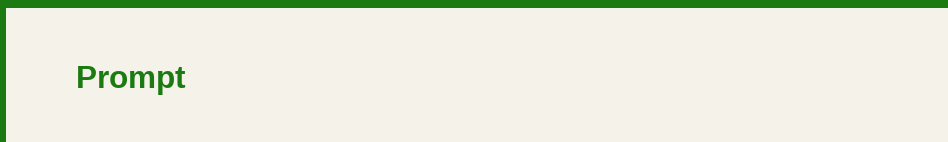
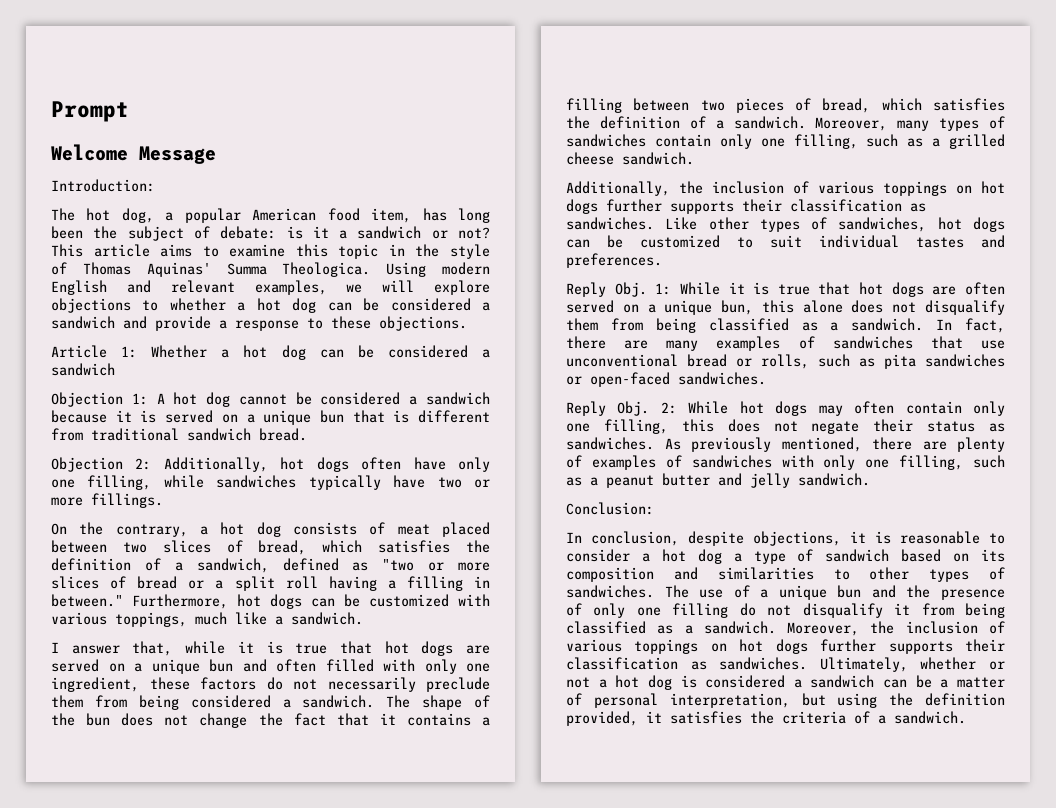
+ Welcome Message
+ Introduction:
+ The hot dog, a popular American food item, has long been the subject of debate: is it a sandwich or not? This article aims to examine this topic in the style of Thomas Aquinas' Summa Theologica. Using modern English and relevant examples, we will explore objections to whether a hot dog can be considered a sandwich and provide a response to these objections.
+ Article 1: Whether a hot dog can be considered a sandwich
+ Objection 1: A hot dog cannot be considered a sandwich because it is served on a unique bun that is different from traditional sandwich bread.
+ Objection 2: Additionally, hot dogs often have only one filling, while sandwiches typically have two or more fillings.
+ On the contrary, a hot dog consists of meat placed between two slices of bread, which satisfies the definition of a sandwich, defined as "two or more slices of bread or a split roll having a filling in between." Furthermore, hot dogs can be customized with various toppings, much like a sandwich.
+ I answer that, while it is true that hot dogs are served on a unique bun and often filled with only one ingredient, these factors do not necessarily preclude them from being considered a sandwich. The shape of the bun does not change the fact that it contains a filling between two pieces of bread, which satisfies the definition of a sandwich. Moreover, many types of sandwiches contain only one filling, such as a grilled cheese sandwich.
+ Additionally, the inclusion of various toppings on hot dogs further supports their classification as sandwiches. Like other types of sandwiches, hot dogs can be customized to suit individual tastes and preferences.
+ Reply Obj. 1: While it is true that hot dogs are often served on a unique bun, this alone does not disqualify them from being classified as a sandwich. In fact, there are many examples of sandwiches that use unconventional bread or rolls, such as pita sandwiches or open-faced sandwiches.
+ Reply Obj. 2: While hot dogs may often contain only one filling, this does not negate their status as sandwiches. As previously mentioned, there are plenty of examples of sandwiches with only one filling, such as a peanut butter and jelly sandwich.
+ Conclusion:
+ In conclusion, despite objections, it is reasonable to consider a hot dog a type of sandwich based on its composition and similarities to other types of sandwiches. The use of a unique bun and the presence of only one filling do not disqualify it from being classified as a sandwich. Moreover, the inclusion of various toppings on hot dogs further supports their classification as sandwiches. Ultimately, whether or not a hot dog is considered a sandwich can be a matter of personal interpretation, but using the definition provided, it satisfies the criteria of a sandwich.

